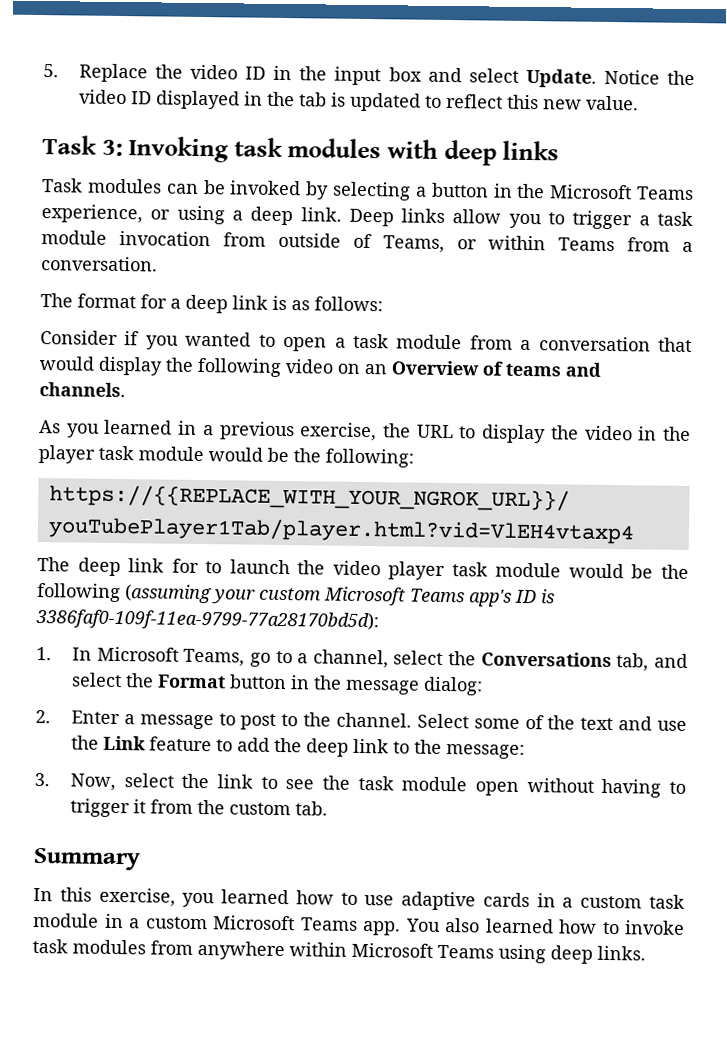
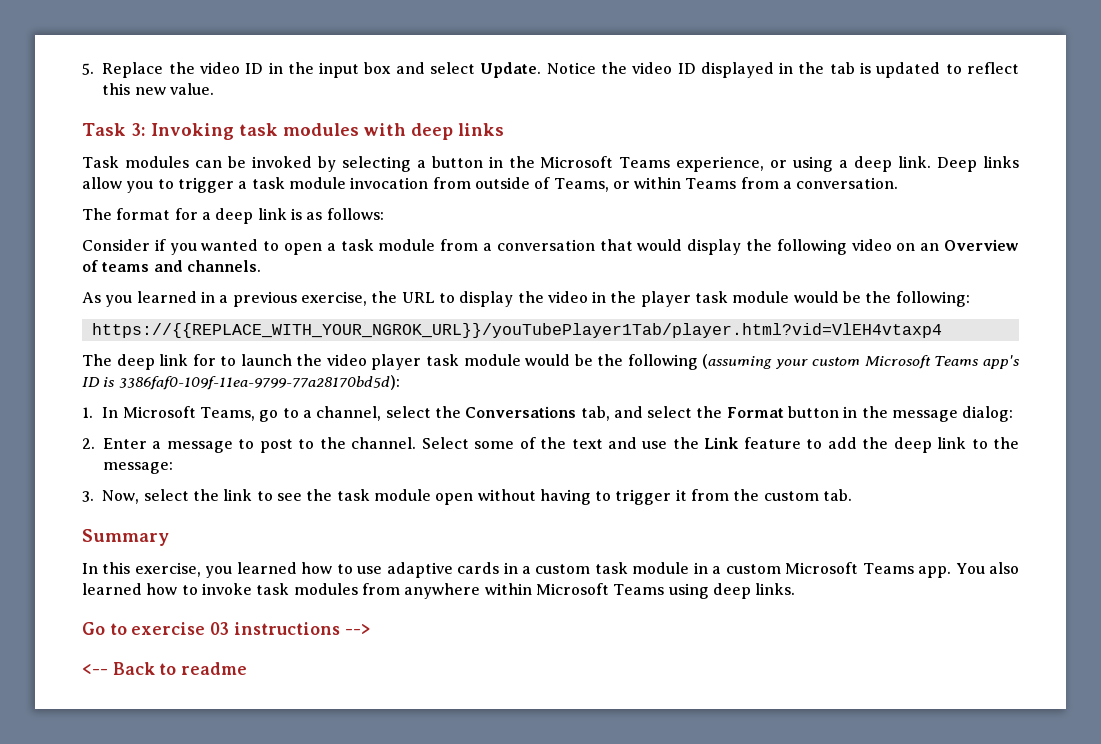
+ Go to exercise 03 instructions -->
+ <-- Back to readme

